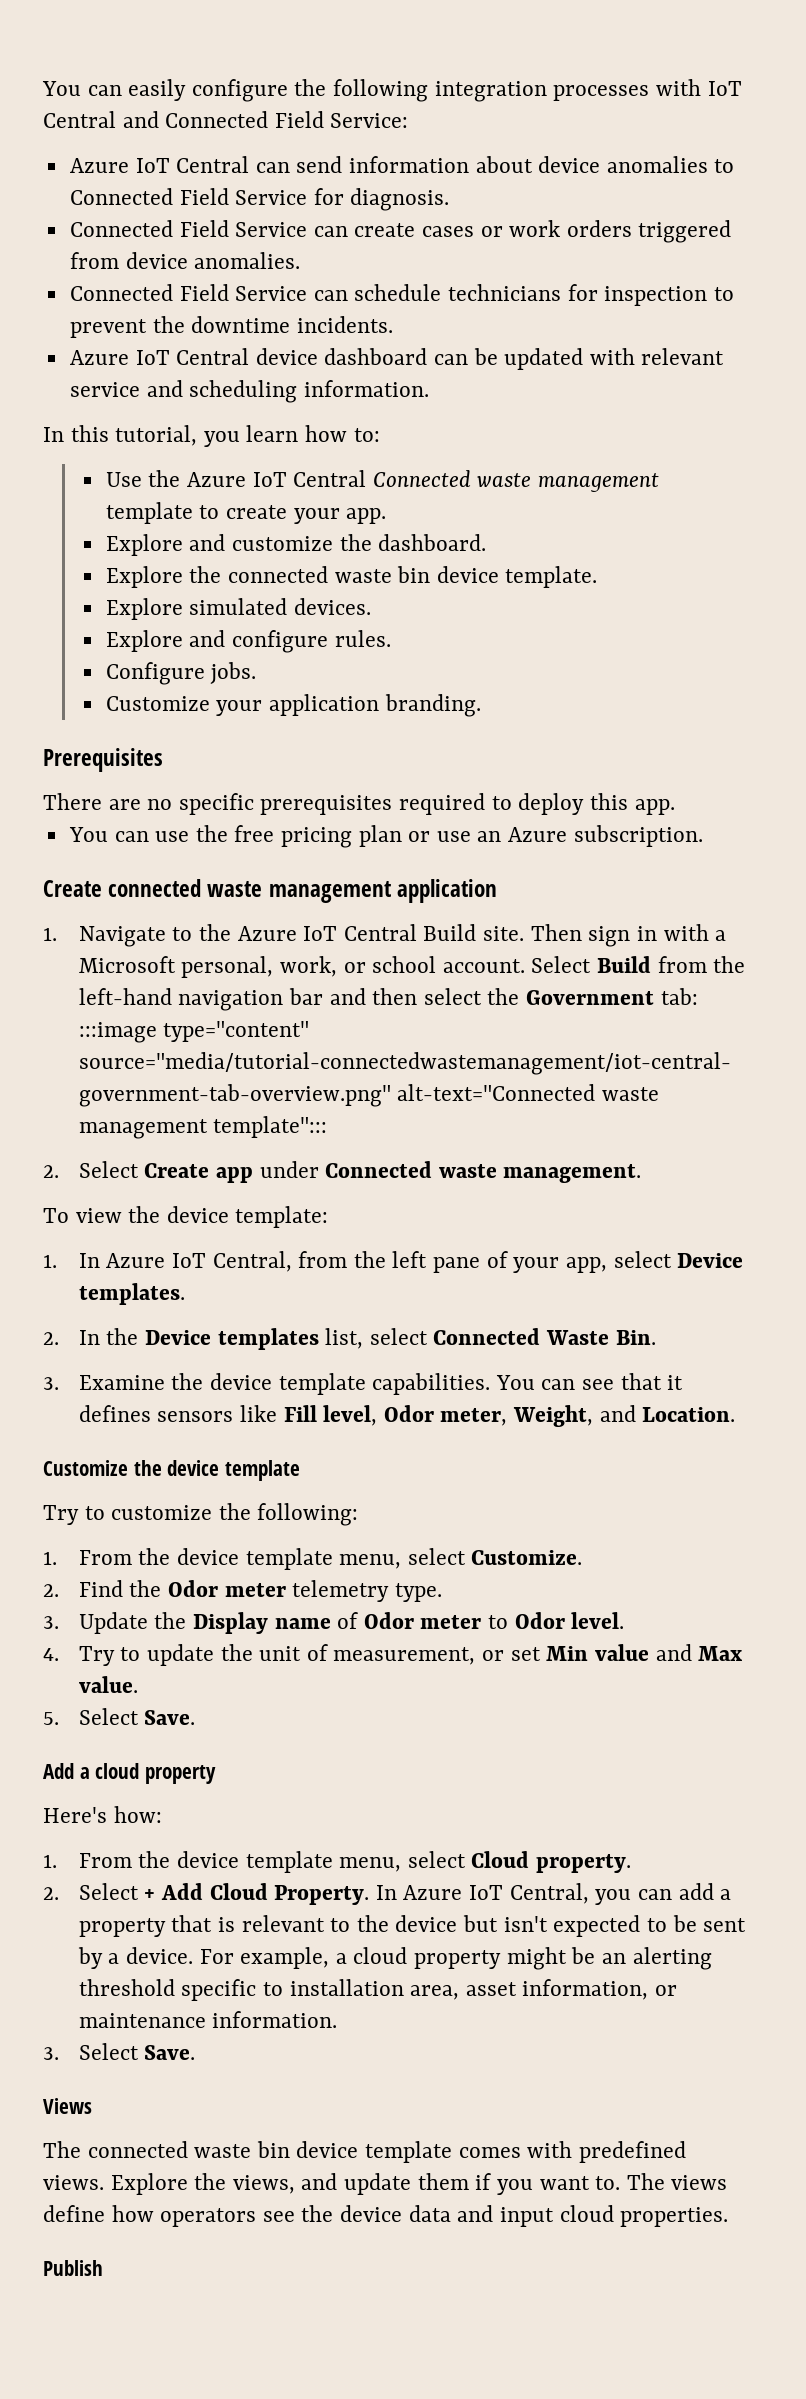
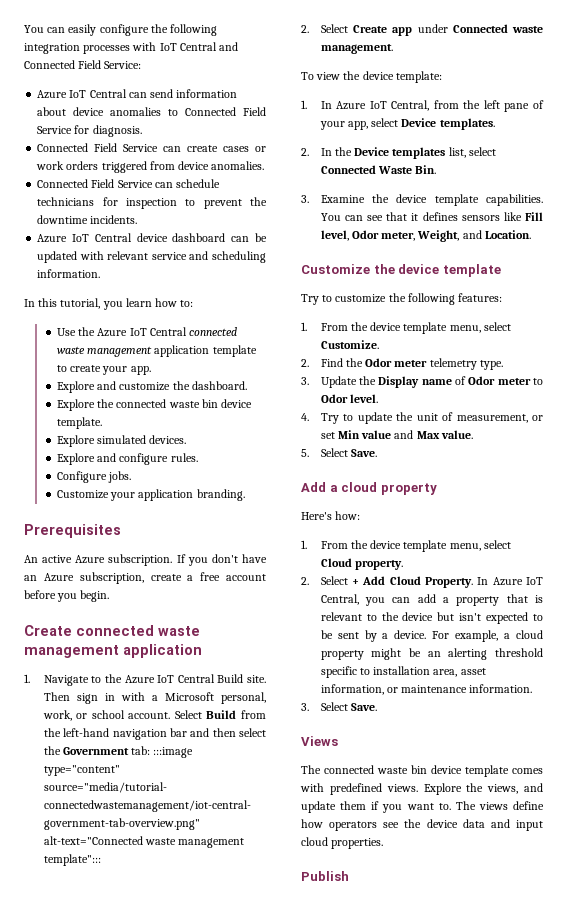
- Use the Azure IoT Central Connected waste management template to create your app.
+ Use the Azure IoT Central connected waste management application template to create your app.
- There are no specific prerequisites required to deploy this app.
- You can use the free pricing plan or use an Azure subscription.
+ An active Azure subscription. If you don't have an Azure subscription, create a free account before you begin.
- Try to customize the following:
+ Try to customize the following features:

